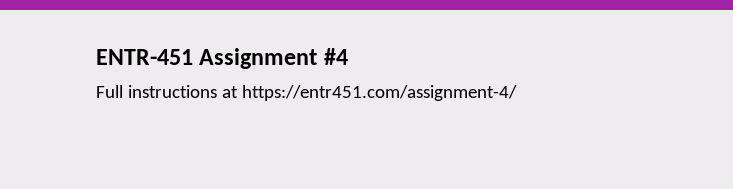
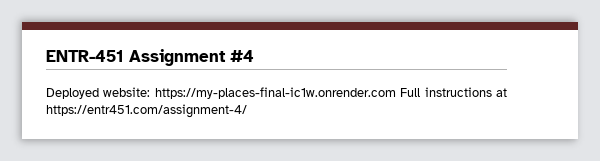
- Full instructions at https://entr451.com/assignment-4/
+ Deployed website: https://my-places-final-ic1w.onrender.com Full instructions at https://entr451.com/assignment-4/

